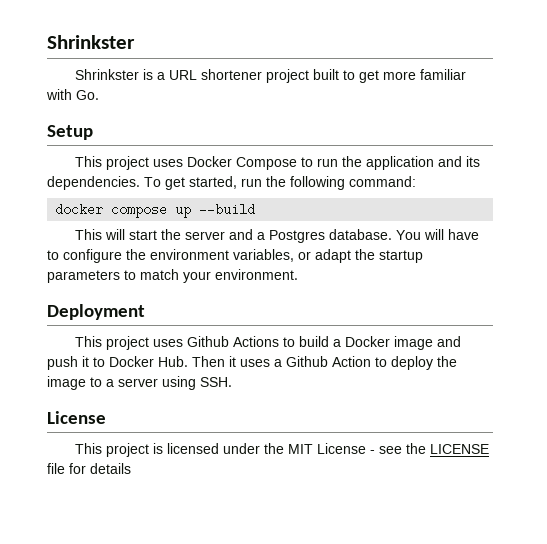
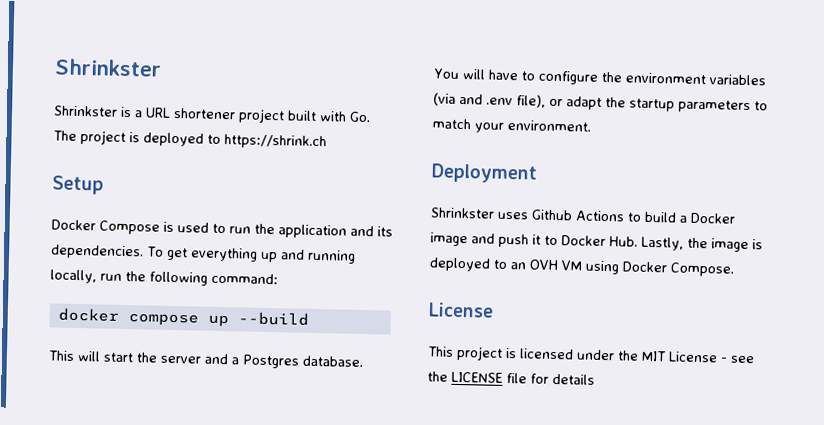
- Shrinkster is a URL shortener project built to get more familiar with Go.
+ Shrinkster is a URL shortener project built with Go. The project is deployed to https://shrink.ch
  Setup
- This project uses Docker Compose to run the application and its dependencies.
+ Docker Compose is used to run the application and its dependencies.
- To get started, run the following command:
+ To get everything up and running locally, run the following command:
- You will have to configure the environment variables, or adapt the startup parameters to match your environment.
+ You will have to configure the environment variables (via and .env file), or adapt the startup parameters to match your environment.
- This project uses Github Actions to build a Docker image and push it to Docker Hub. Then it uses a Github Action to deploy the image to a server using SSH.
+ Shrinkster uses Github Actions to build a Docker image and push it to Docker Hub. Lastly, the image is deployed to an OVH VM using Docker Compose.

